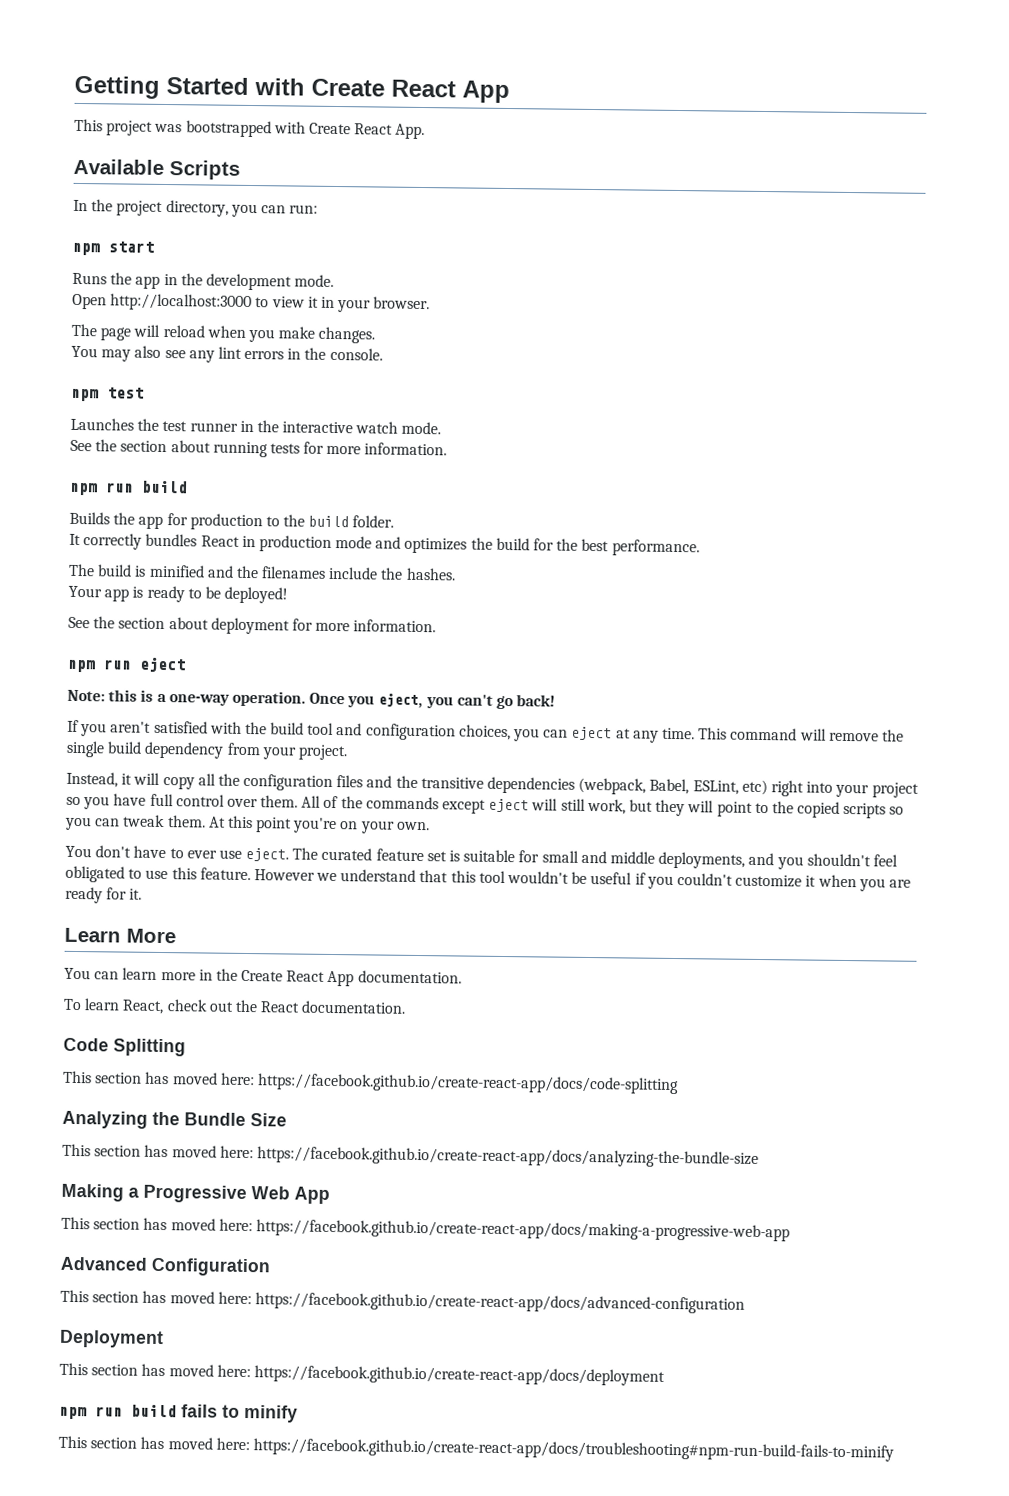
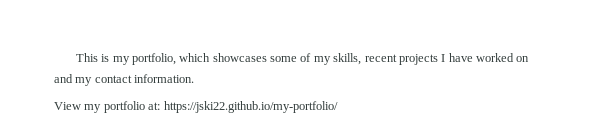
- Getting Started with Create React App
- This project was bootstrapped with Create React App.
- Available Scripts
- In the project directory, you can run:
- npm start
- Runs the app in the development mode.
- Open http://localhost:3000 to view it in your browser.
- The page will reload when you make changes.
- You may also see any lint errors in the console.
- npm test
- Launches the test runner in the interactive watch mode.
- See the section about running tests for more information.
- npm run build
- Builds the app for production to the build folder.
- It correctly bundles React in production mode and optimizes the build for the best performance.
- The build is minified and the filenames include the hashes.
- Your app is ready to be deployed!
- See the section about deployment for more information.
- npm run eject
- Note: this is a one-way operation. Once you eject, you can't go back!
- If you aren't satisfied with the build tool and configuration choices, you can eject at any time. This command will remove the single build dependency from your project.
- Instead, it will copy all the configuration files and the transitive dependencies (webpack, Babel, ESLint, etc) right into your project so you have full control over them. All of the commands except eject will still work, but they will point to the copied scripts so you can tweak them. At this point you're on your own.
- You don't have to ever use eject. The curated feature set is suitable for small and middle deployments, and you shouldn't feel obligated to use this feature. However we understand that this tool wouldn't be useful if you couldn't customize it when you are ready for it.
- Learn More
- You can learn more in the Create React App documentation.
- To learn React, check out the React documentation.
- Code Splitting
- This section has moved here: https://facebook.github.io/create-react-app/docs/code-splitting
- Analyzing the Bundle Size
- This section has moved here: https://facebook.github.io/create-react-app/docs/analyzing-the-bundle-size
- Making a Progressive Web App
- This section has moved here: https://facebook.github.io/create-react-app/docs/making-a-progressive-web-app
- Advanced Configuration
- This section has moved here: https://facebook.github.io/create-react-app/docs/advanced-configuration
- Deployment
- This section has moved here: https://facebook.github.io/create-react-app/docs/deployment
- npm run build fails to minify
- This section has moved here: https://facebook.github.io/create-react-app/docs/troubleshooting#npm-run-build-fails-to-minify
+ This is my portfolio, which showcases some of my skills, recent projects I have worked on and my contact information.
+ View my portfolio at: https://jski22.github.io/my-portfolio/

